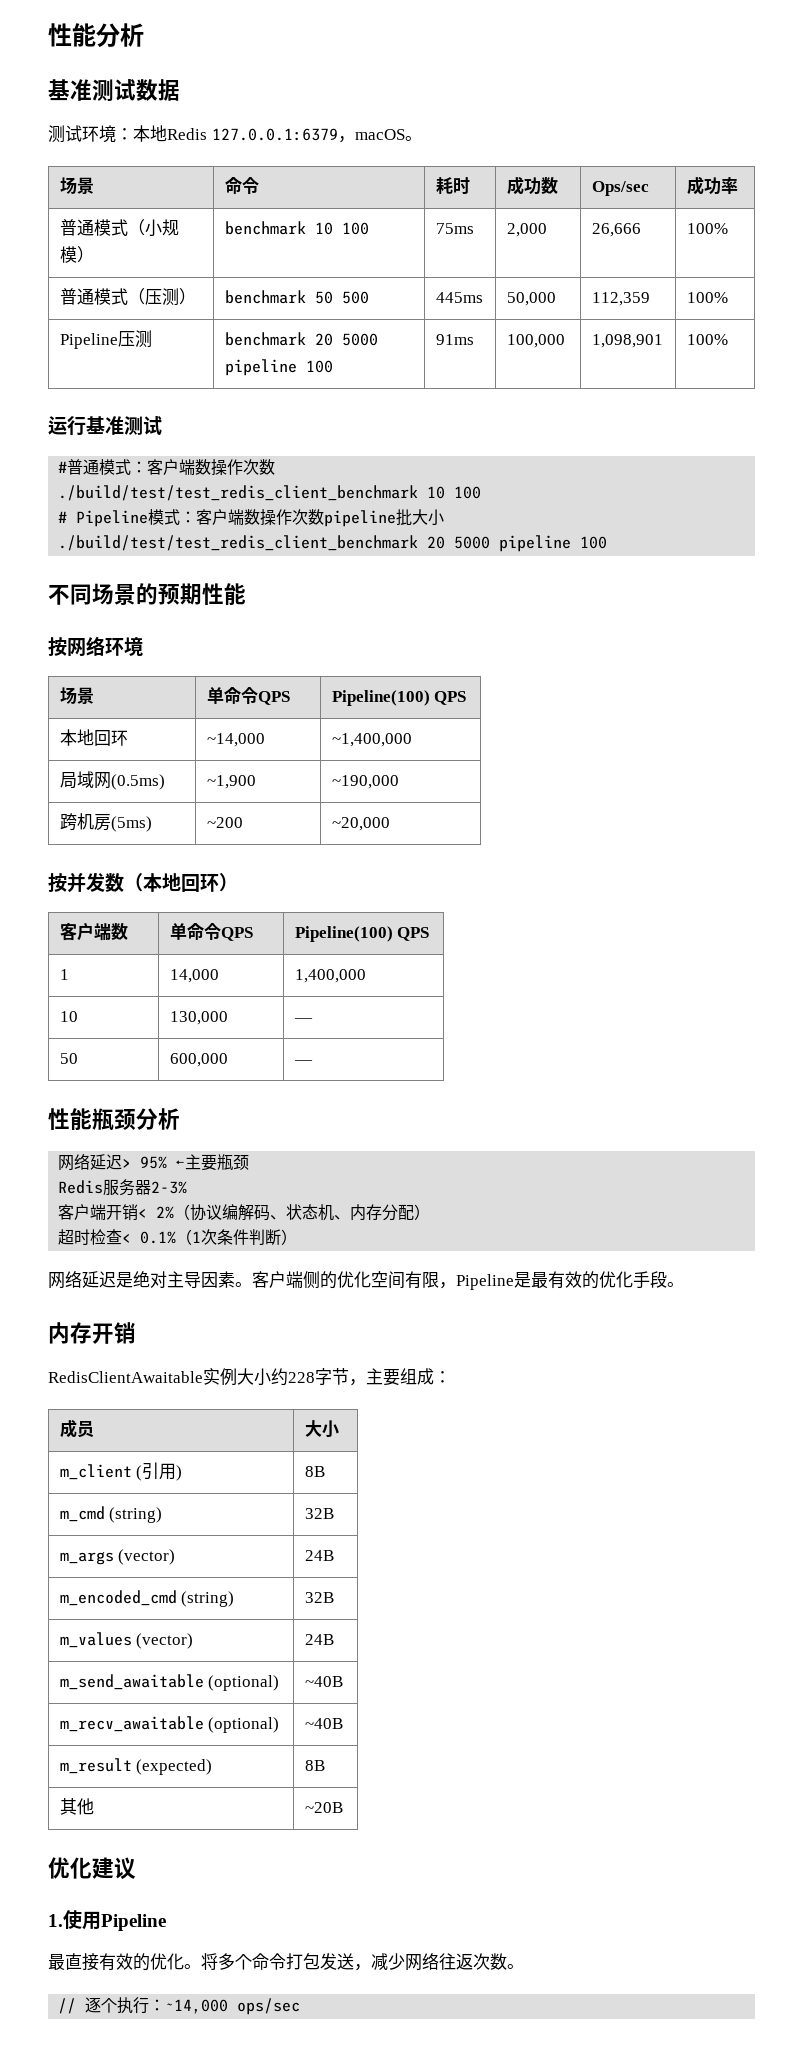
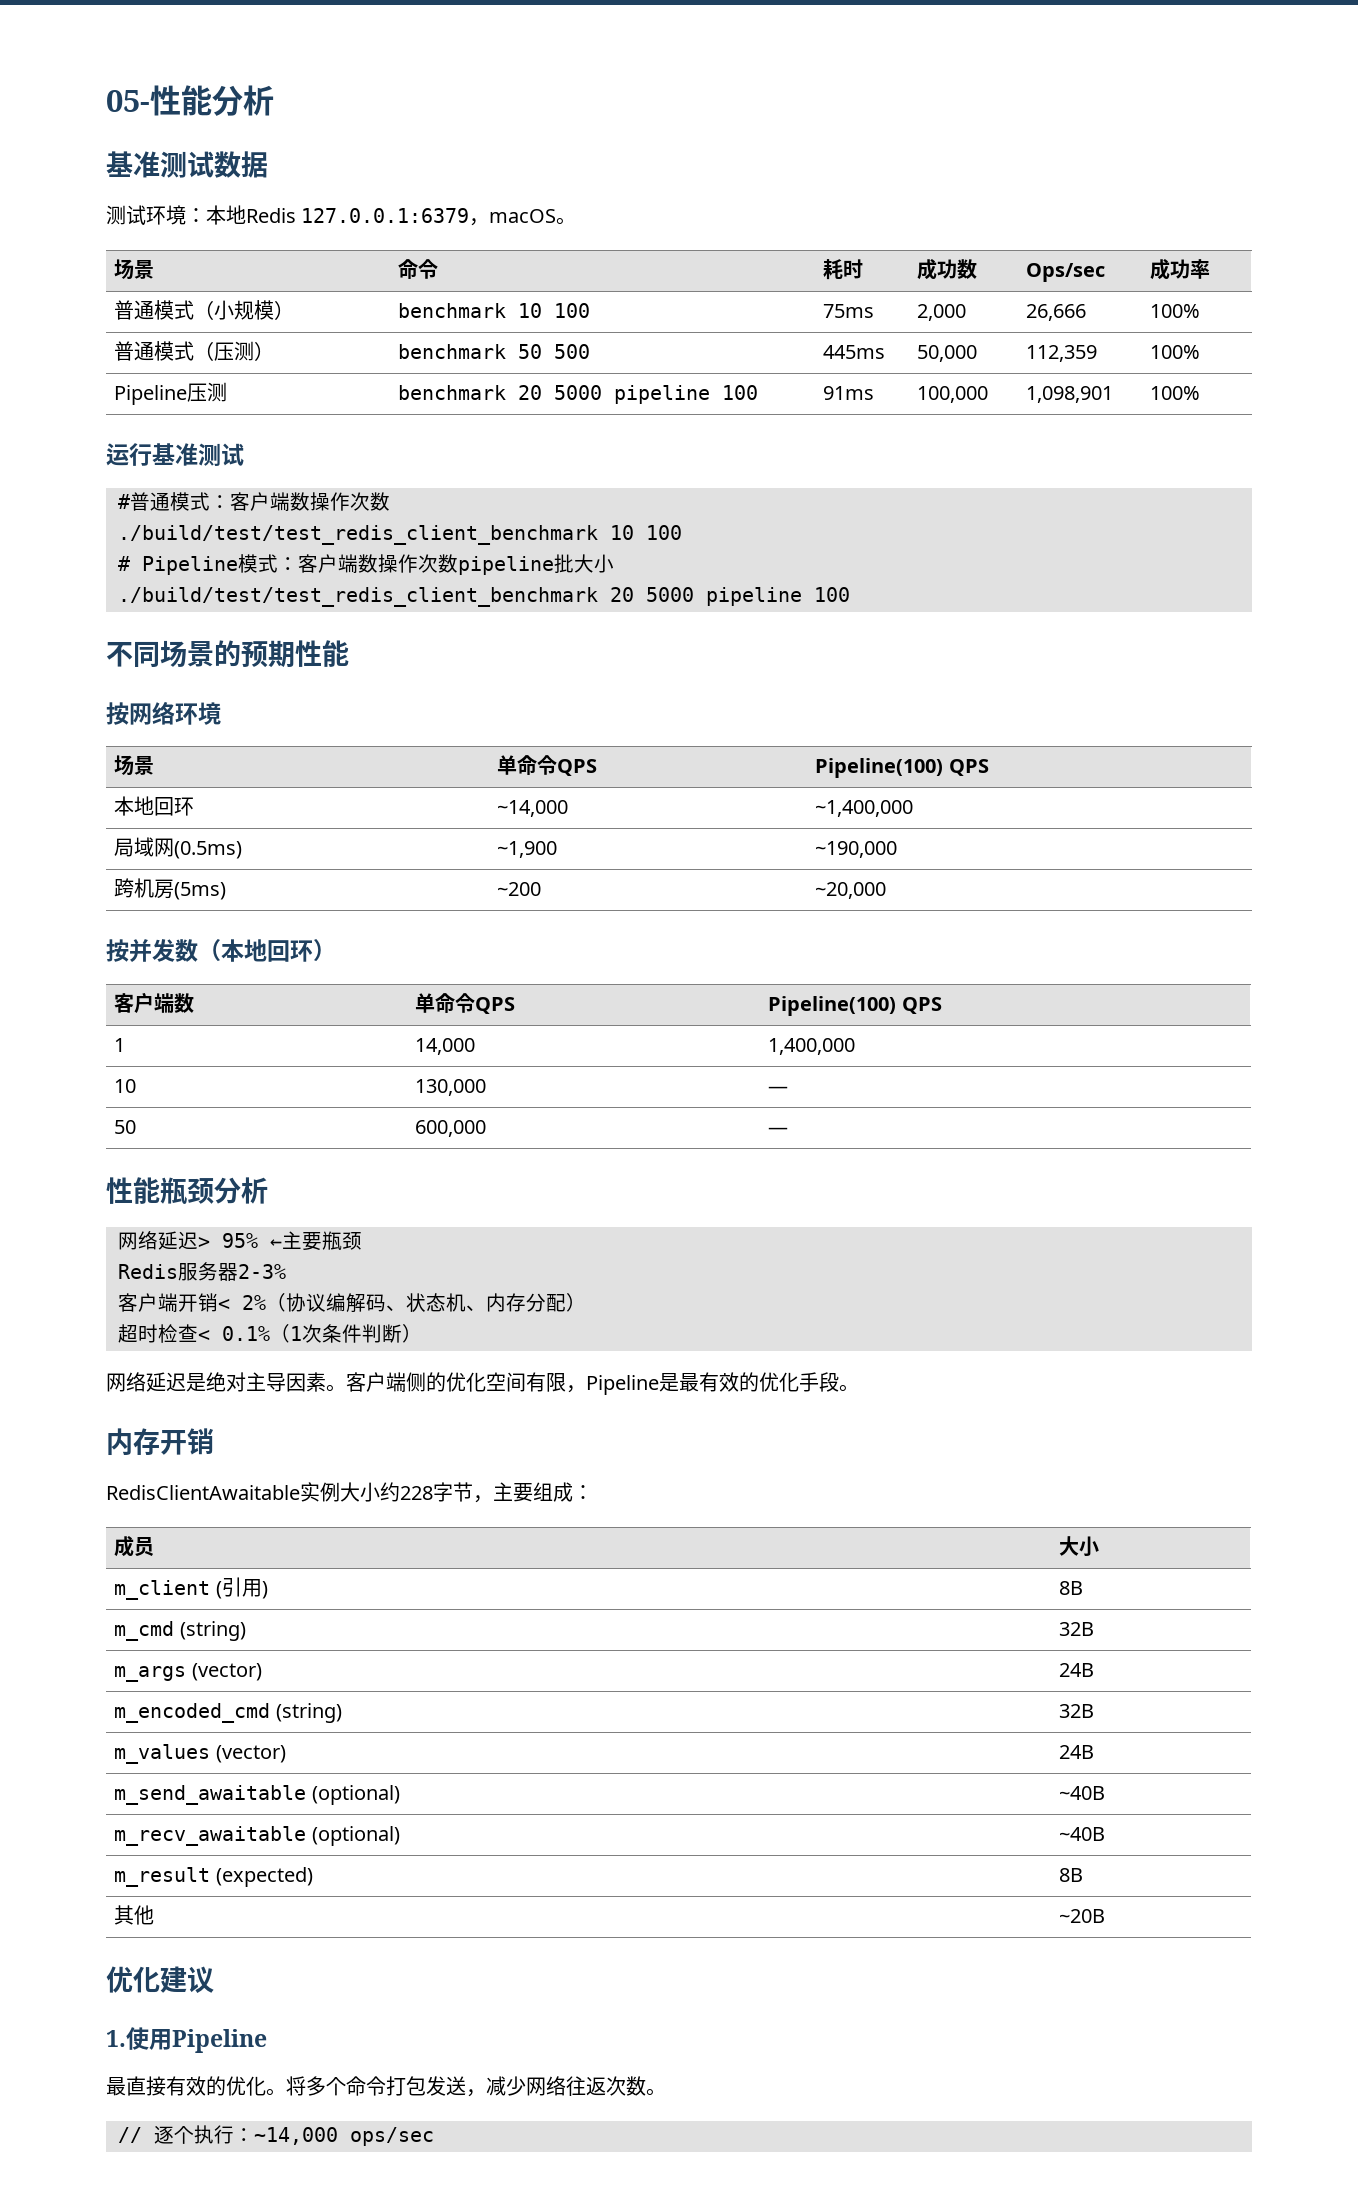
- 性能分析
+ 05-性能分析

